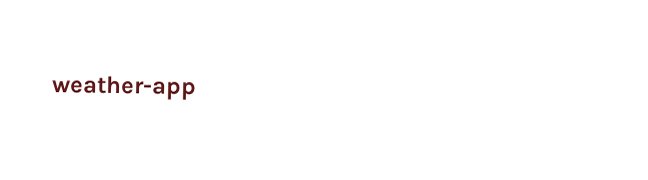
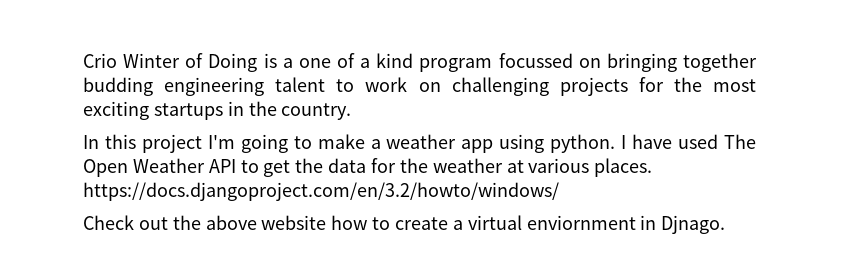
- weather-app
+ Crio Winter of Doing is a one of a kind program focussed on bringing together budding engineering talent to work on challenging projects for the most exciting startups in the country.
+ In this project I'm going to make a weather app using python. I have used The Open Weather API to get the data for the weather at various places. https://docs.djangoproject.com/en/3.2/howto/windows/
+ Check out the above website how to create a virtual enviornment in Djnago.

